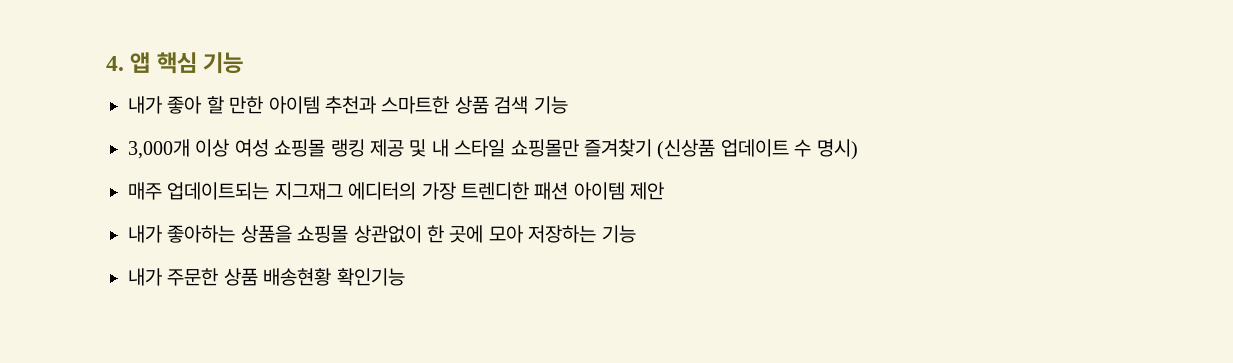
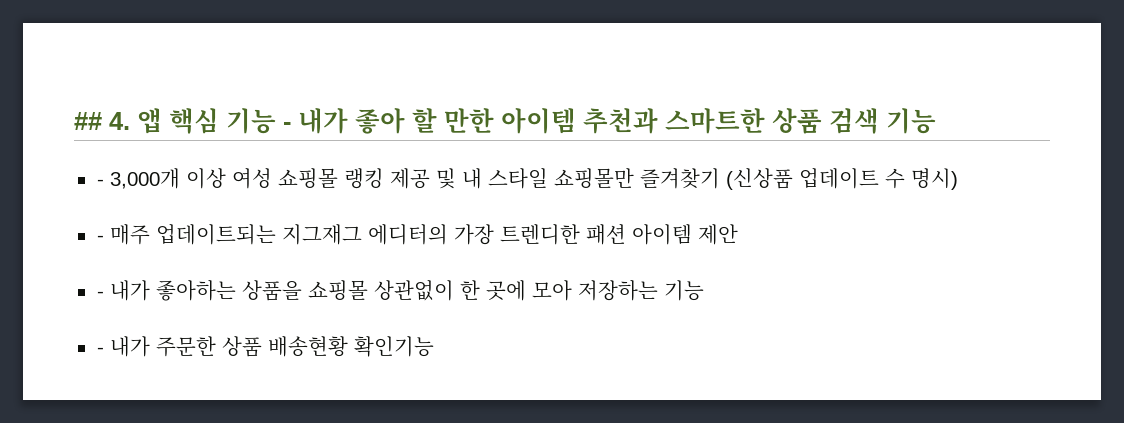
- 4. 앱 핵심 기능
- 내가 좋아 할 만한 아이템 추천과 스마트한 상품 검색 기능
+ ## 4. 앱 핵심 기능 - 내가 좋아 할 만한 아이템 추천과 스마트한 상품 검색 기능
- 3,000개 이상 여성 쇼핑몰 랭킹 제공 및 내 스타일 쇼핑몰만 즐겨찾기 (신상품 업데이트 수 명시)
+ - 3,000개 이상 여성 쇼핑몰 랭킹 제공 및 내 스타일 쇼핑몰만 즐겨찾기 (신상품 업데이트 수 명시)
- 매주 업데이트되는 지그재그 에디터의 가장 트렌디한 패션 아이템 제안
+ - 매주 업데이트되는 지그재그 에디터의 가장 트렌디한 패션 아이템 제안
- 내가 좋아하는 상품을 쇼핑몰 상관없이 한 곳에 모아 저장하는 기능
+ - 내가 좋아하는 상품을 쇼핑몰 상관없이 한 곳에 모아 저장하는 기능
- 내가 주문한 상품 배송현황 확인기능
+ - 내가 주문한 상품 배송현황 확인기능

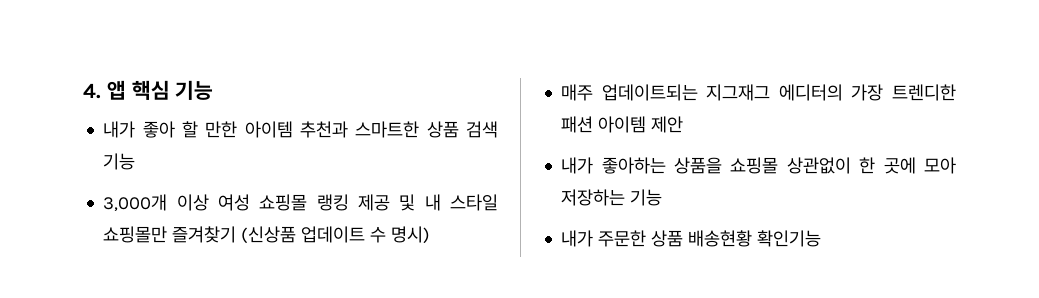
- ## 4. 앱 핵심 기능 - 내가 좋아 할 만한 아이템 추천과 스마트한 상품 검색 기능
+ 4. 앱 핵심 기능
+ 내가 좋아 할 만한 아이템 추천과 스마트한 상품 검색 기능
- - 3,000개 이상 여성 쇼핑몰 랭킹 제공 및 내 스타일 쇼핑몰만 즐겨찾기 (신상품 업데이트 수 명시)
+ 3,000개 이상 여성 쇼핑몰 랭킹 제공 및 내 스타일 쇼핑몰만 즐겨찾기 (신상품 업데이트 수 명시)
- - 매주 업데이트되는 지그재그 에디터의 가장 트렌디한 패션 아이템 제안
+ 매주 업데이트되는 지그재그 에디터의 가장 트렌디한 패션 아이템 제안
- - 내가 좋아하는 상품을 쇼핑몰 상관없이 한 곳에 모아 저장하는 기능
+ 내가 좋아하는 상품을 쇼핑몰 상관없이 한 곳에 모아 저장하는 기능
- - 내가 주문한 상품 배송현황 확인기능
+ 내가 주문한 상품 배송현황 확인기능

